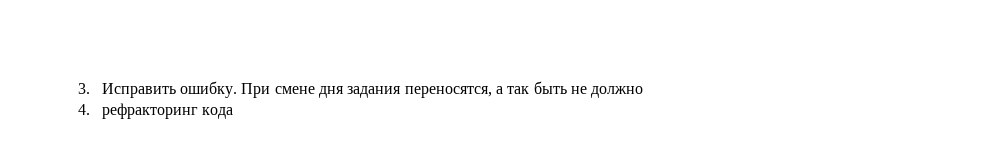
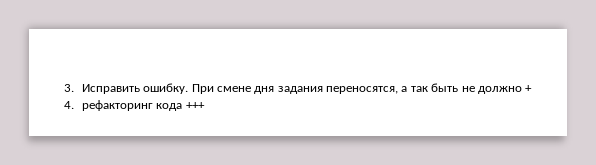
- При смене дня задания переносятся, а так быть не должно
+ При смене дня задания переносятся, а так быть не должно +
- 4. рефракторинг кода
+ 4. рефакторинг кода +++

